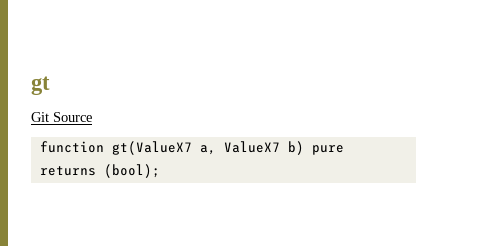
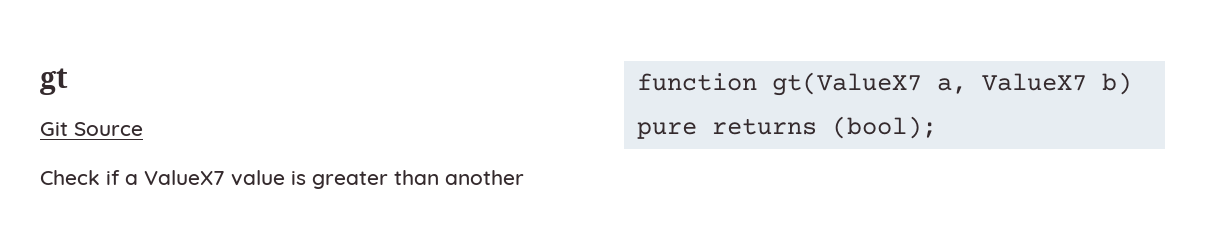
+ Check if a ValueX7 value is greater than another

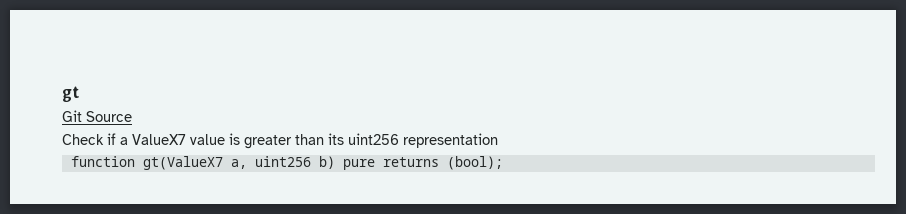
- Check if a ValueX7 value is greater than another
+ Check if a ValueX7 value is greater than its uint256 representation
- function gt(ValueX7 a, ValueX7 b) pure returns (bool);
+ function gt(ValueX7 a, uint256 b) pure returns (bool);

